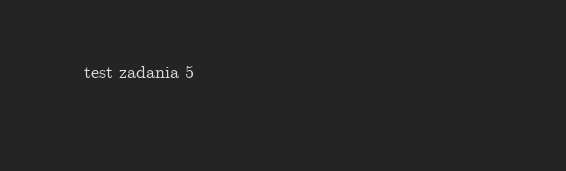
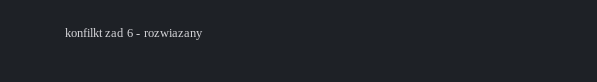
- test zadania 5
+ konfilkt zad 6 - rozwiazany

